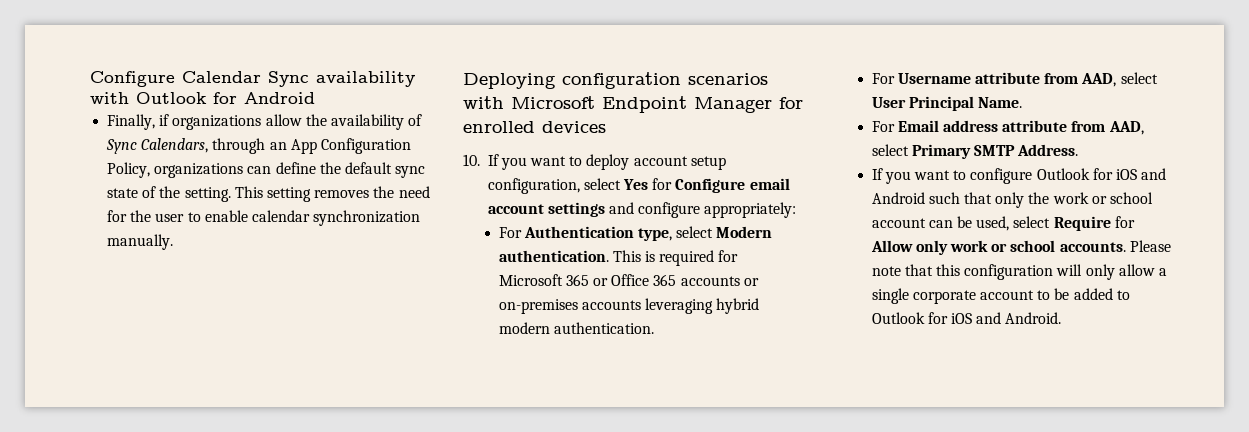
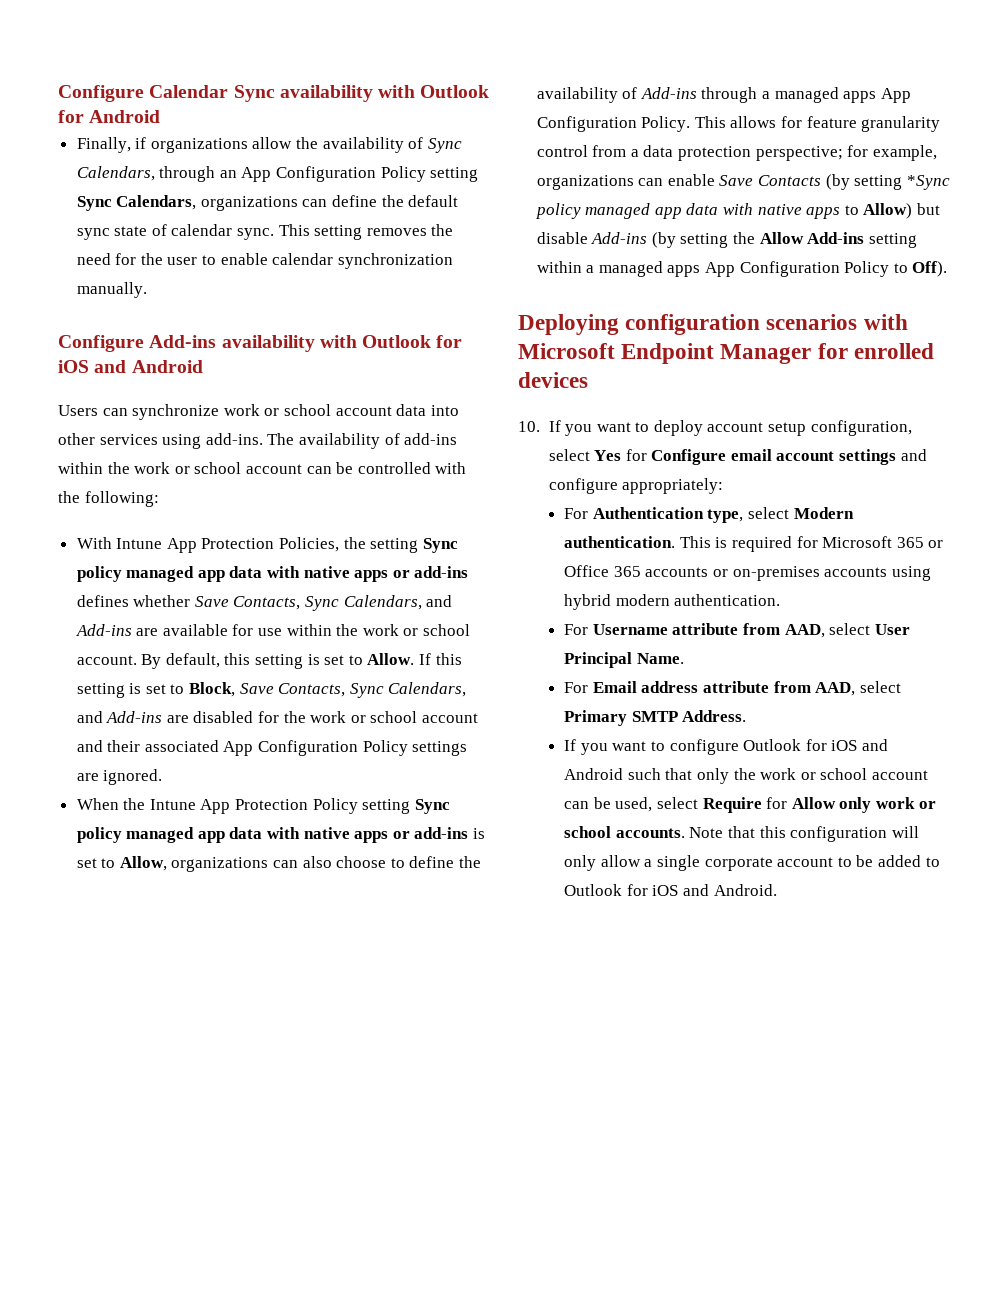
- Finally, if organizations allow the availability of Sync Calendars, through an App Configuration Policy, organizations can define the default sync state of the setting.
+ Finally, if organizations allow the availability of Sync Calendars, through an App Configuration Policy setting Sync Calendars, organizations can define the default sync state of calendar sync.
+ Configure Add-ins availability with Outlook for iOS and Android
+ Users can synchronize work or school account data into other services using add-ins. The availability of add-ins within the work or school account can be controlled with the following:
+ With Intune App Protection Policies, the setting Sync policy managed app data with native apps or add-ins defines whether Save Contacts, Sync Calendars, and Add-ins are available for use within the work or school account. By default, this setting is set to Allow. If this setting is set to Block, Save Contacts, Sync Calendars, and Add-ins are disabled for the work or school account and their associated App Configuration Policy settings are ignored.
+ When the Intune App Protection Policy setting Sync policy managed app data with native apps or add-ins is set to Allow, organizations can also choose to define the availability of Add-ins through a managed apps App Configuration Policy. This allows for feature granularity control from a data protection perspective; for example, organizations can enable Save Contacts (by setting *Sync policy managed app data with native apps to Allow) but disable Add-ins (by setting the Allow Add-ins setting within a managed apps App Configuration Policy to Off).
- This is required for Microsoft 365 or Office 365 accounts or on-premises accounts leveraging hybrid modern authentication.
+ This is required for Microsoft 365 or Office 365 accounts or on-premises accounts using hybrid modern authentication.
- Please note that this configuration will only allow a single corporate account to be added to Outlook for iOS and Android.
+ Note that this configuration will only allow a single corporate account to be added to Outlook for iOS and Android.

